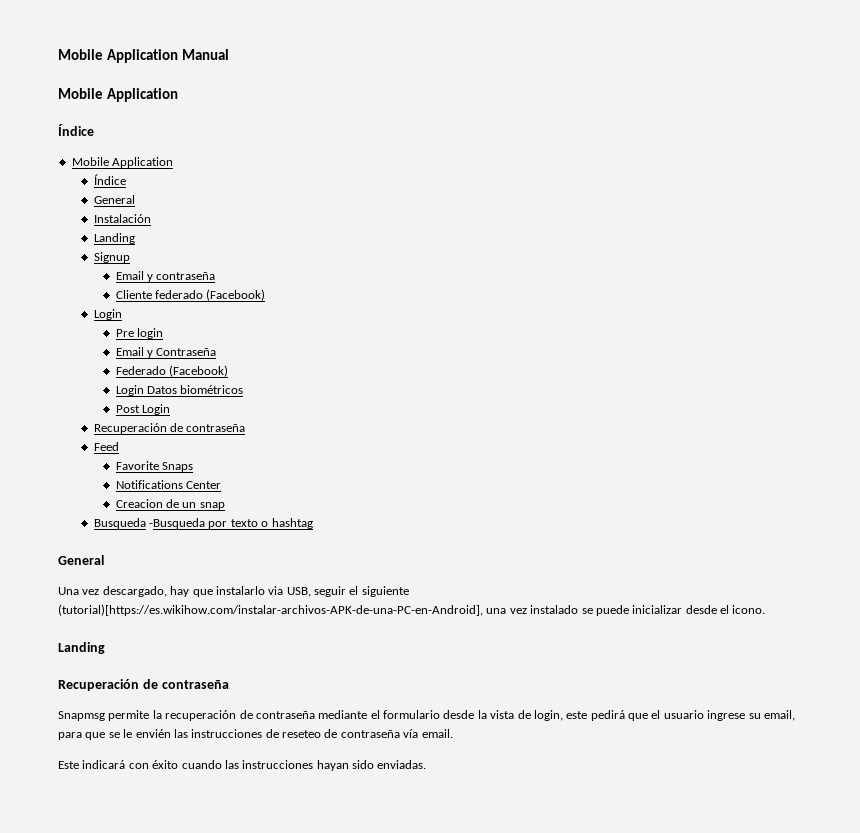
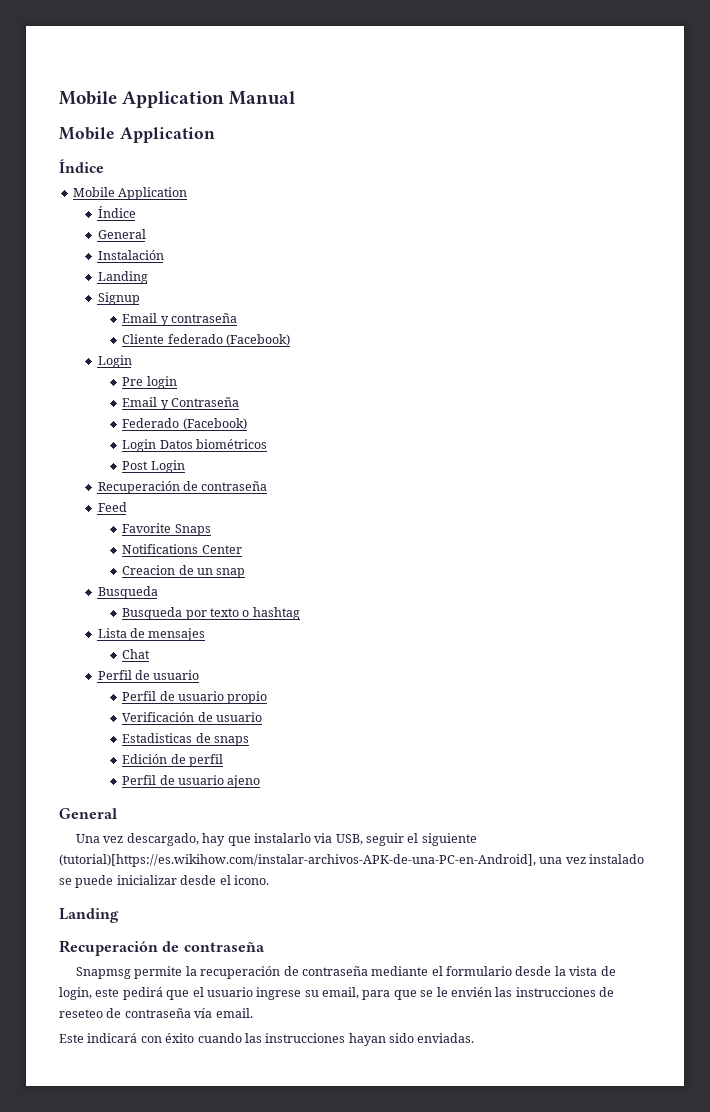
  Creacion de un snap
- Busqueda -Busqueda por texto o hashtag
+ Busqueda
+ Busqueda por texto o hashtag
+ Lista de mensajes
+ Chat
+ Perfil de usuario
+ Perfil de usuario propio
+ Verificación de usuario
+ Estadisticas de snaps
+ Edición de perfil
+ Perfil de usuario ajeno

